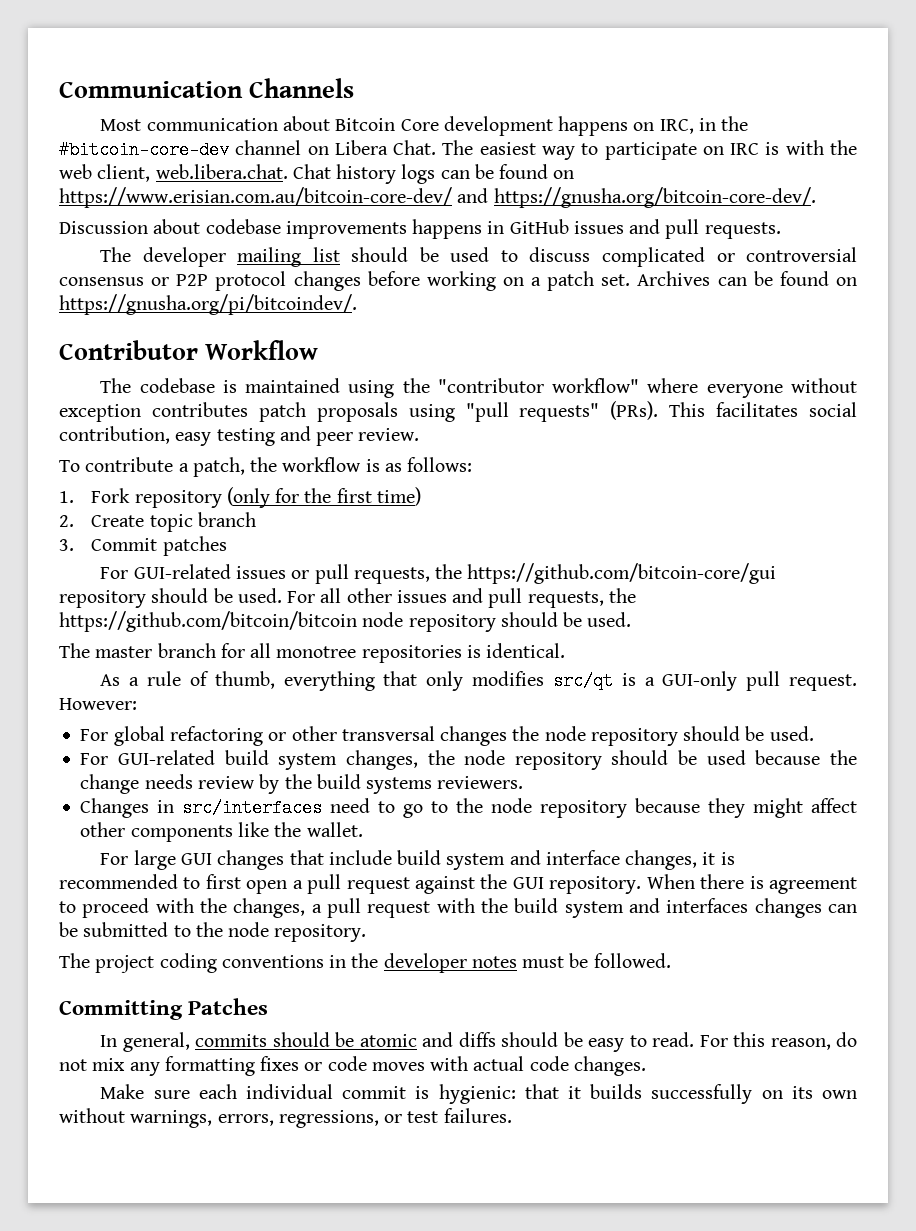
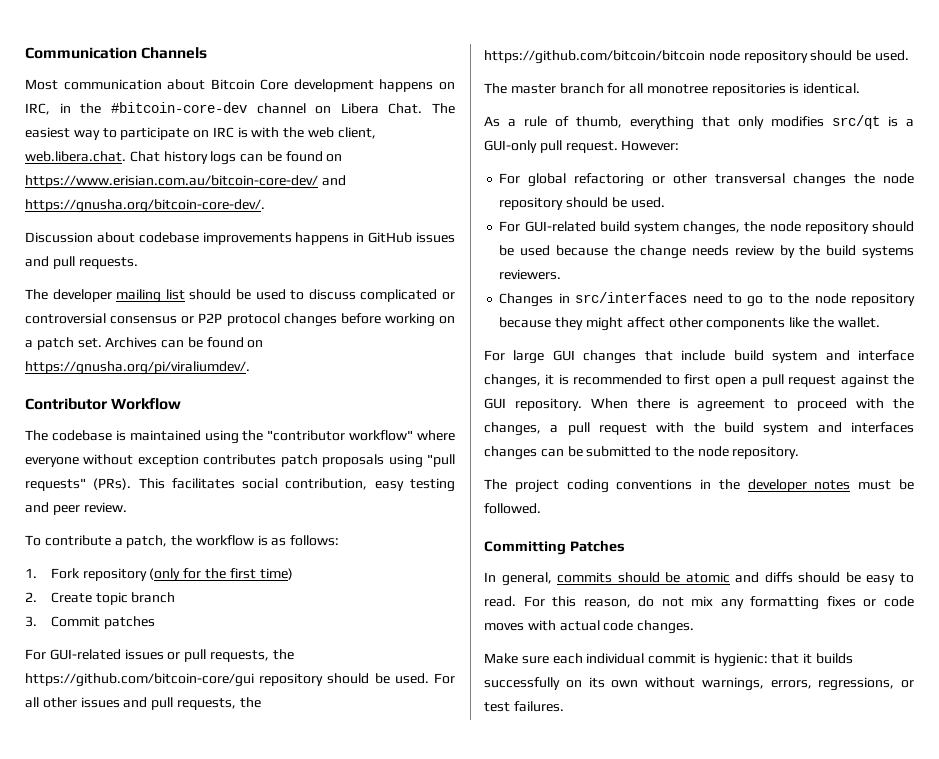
- Archives can be found on https://gnusha.org/pi/bitcoindev/.
+ Archives can be found on https://gnusha.org/pi/viraliumdev/.

